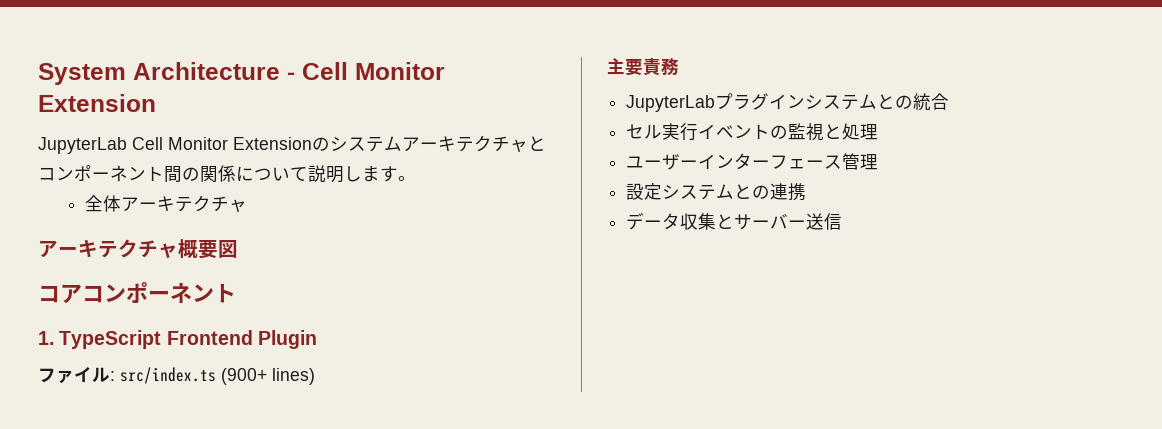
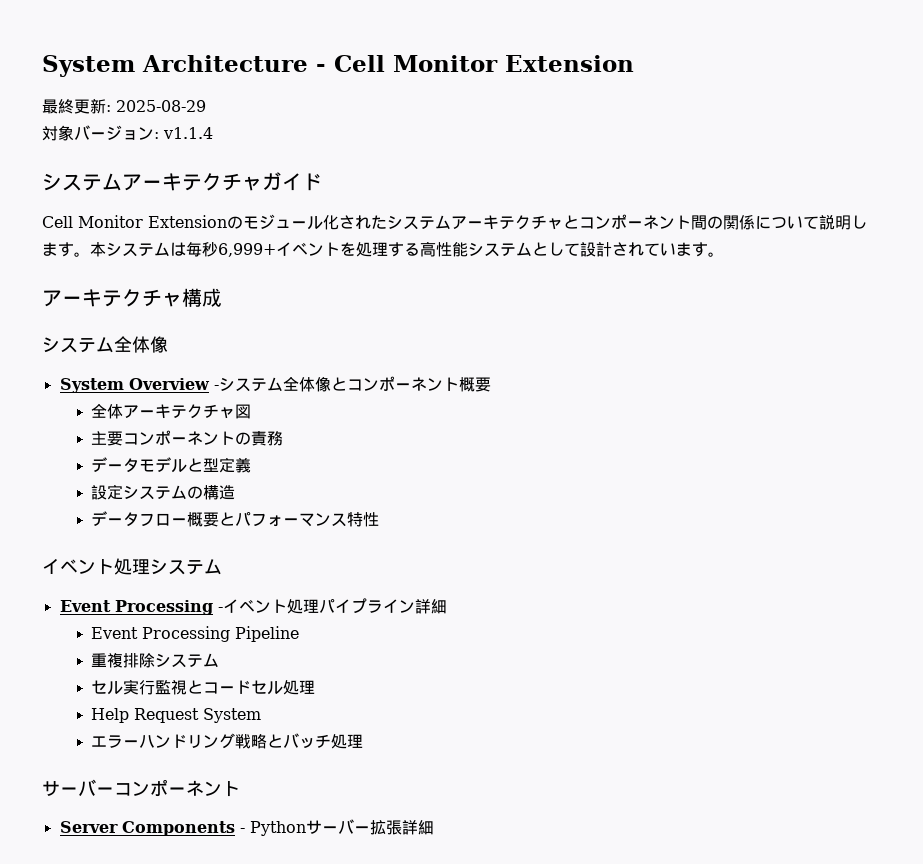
- JupyterLab Cell Monitor Extensionのシステムアーキテクチャとコンポーネント間の関係について説明します。
+ 最終更新: 2025-08-29
+ 対象バージョン: v1.1.4
+ システムアーキテクチャガイド
+ Cell Monitor Extensionのモジュール化されたシステムアーキテクチャとコンポーネント間の関係について説明します。本システムは毎秒6,999+イベントを処理する高性能システムとして設計されています。
+ アーキテクチャ構成
+ システム全体像
+ System Overview -システム全体像とコンポーネント概要
- 全体アーキテクチャ
- アーキテクチャ概要図
- コアコンポーネント
- 1. TypeScript Frontend Plugin
- ファイル: src/index.ts (900+ lines)
- 主要責務
- JupyterLabプラグインシステムとの統合
- セル実行イベントの監視と処理
- ユーザーインターフェース管理
- 設定システムとの連携
- データ収集とサーバー送信
+ 全体アーキテクチャ図
+ 主要コンポーネントの責務
+ データモデルと型定義
+ 設定システムの構造
+ データフロー概要とパフォーマンス特性
+ イベント処理システム
+ Event Processing -イベント処理パイプライン詳細
+ Event Processing Pipeline
+ 重複排除システム
+ セル実行監視とコードセル処理
+ Help Request System
+ エラーハンドリング戦略とバッチ処理
+ サーバーコンポーネント
+ Server Components - Pythonサーバー拡張詳細

